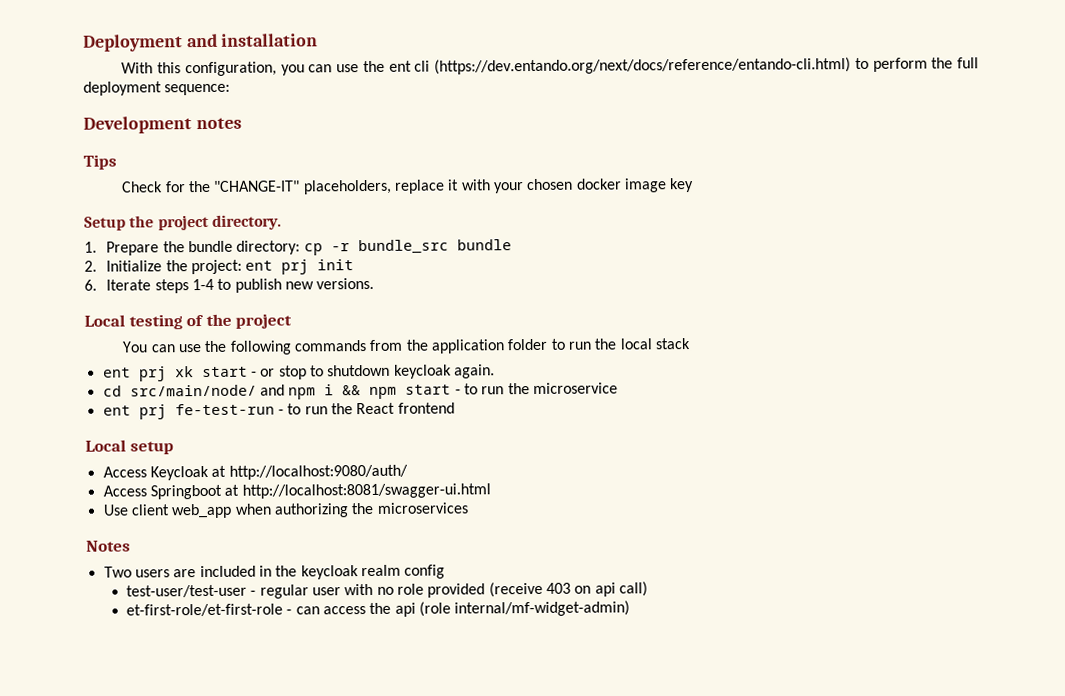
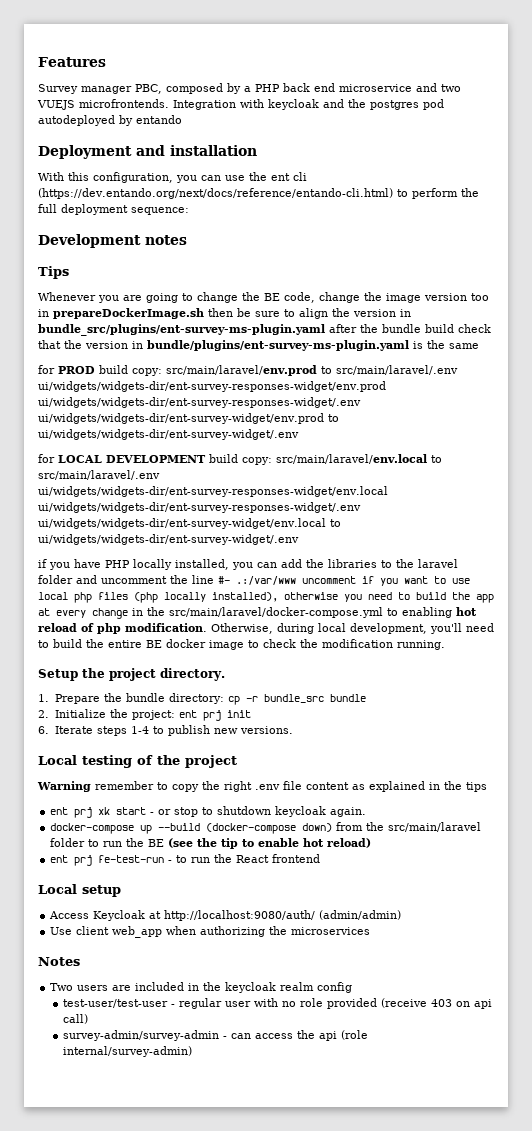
+ Features
+ Survey manager PBC, composed by a PHP back end microservice and two VUEJS microfrontends. Integration with keycloak and the postgres pod autodeployed by entando
- Check for the "CHANGE-IT" placeholders, replace it with your chosen docker image key
+ Whenever you are going to change the BE code, change the image version too in prepareDockerImage.sh then be sure to align the version in bundle_src/plugins/ent-survey-ms-plugin.yaml after the bundle build check that the version in bundle/plugins/ent-survey-ms-plugin.yaml is the same
+ for PROD build copy: src/main/laravel/env.prod to src/main/laravel/.env ui/widgets/widgets-dir/ent-survey-responses-widget/env.prod ui/widgets/widgets-dir/ent-survey-responses-widget/.env ui/widgets/widgets-dir/ent-survey-widget/env.prod to ui/widgets/widgets-dir/ent-survey-widget/.env
+ for LOCAL DEVELOPMENT build copy: src/main/laravel/env.local to src/main/laravel/.env ui/widgets/widgets-dir/ent-survey-responses-widget/env.local ui/widgets/widgets-dir/ent-survey-responses-widget/.env ui/widgets/widgets-dir/ent-survey-widget/env.local to ui/widgets/widgets-dir/ent-survey-widget/.env
+ if you have PHP locally installed, you can add the libraries to the laravel folder and uncomment the line #- .:/var/www uncomment if you want to use local php files (php locally installed), otherwise you need to build the app at every change in the src/main/laravel/docker-compose.yml to enabling hot reload of php modification. Otherwise, during local development, you'll need to build the entire BE docker image to check the modification running.
- You can use the following commands from the application folder to run the local stack
+ Warning remember to copy the right .env file content as explained in the tips
- cd src/main/node/ and npm i && npm start - to run the microservice
+ docker-compose up --build (docker-compose down) from the src/main/laravel folder to run the BE (see the tip to enable hot reload)
- Access Keycloak at http://localhost:9080/auth/
- Access Springboot at http://localhost:8081/swagger-ui.html
+ Access Keycloak at http://localhost:9080/auth/ (admin/admin)
- et-first-role/et-first-role - can access the api (role internal/mf-widget-admin)
+ survey-admin/survey-admin - can access the api (role internal/survey-admin)

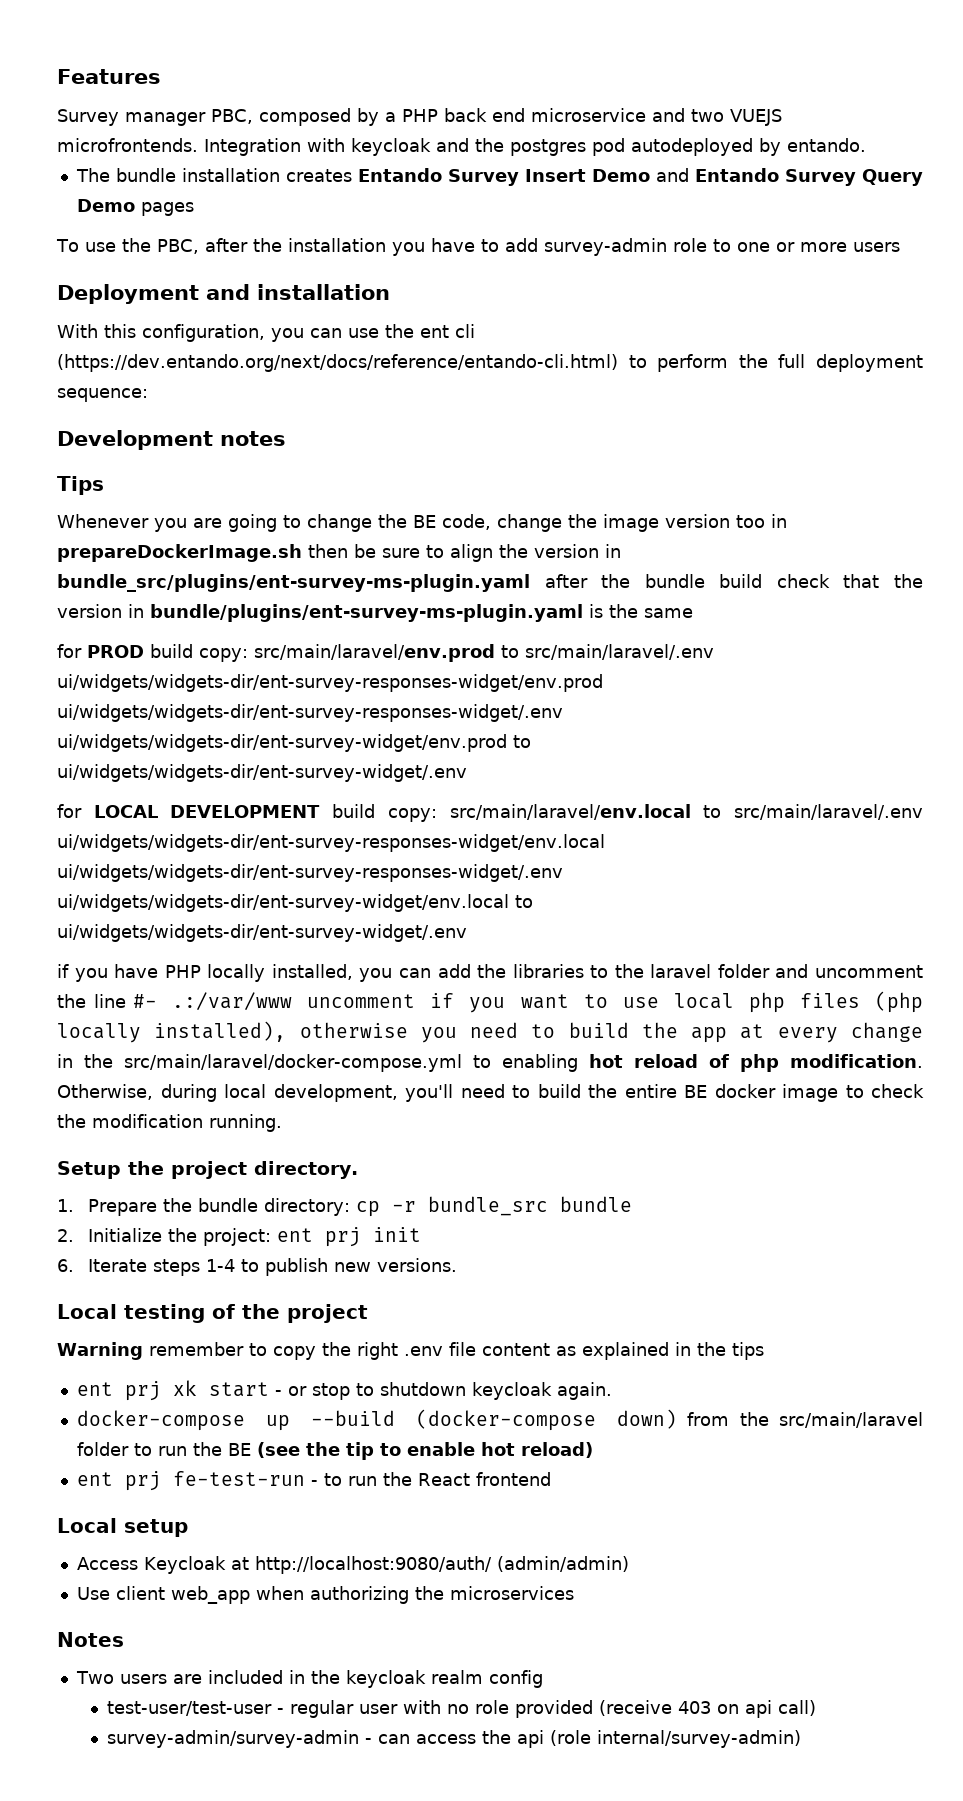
- Integration with keycloak and the postgres pod autodeployed by entando
+ Integration with keycloak and the postgres pod autodeployed by entando.
+ The bundle installation creates Entando Survey Insert Demo and Entando Survey Query Demo pages
+ To use the PBC, after the installation you have to add survey-admin role to one or more users

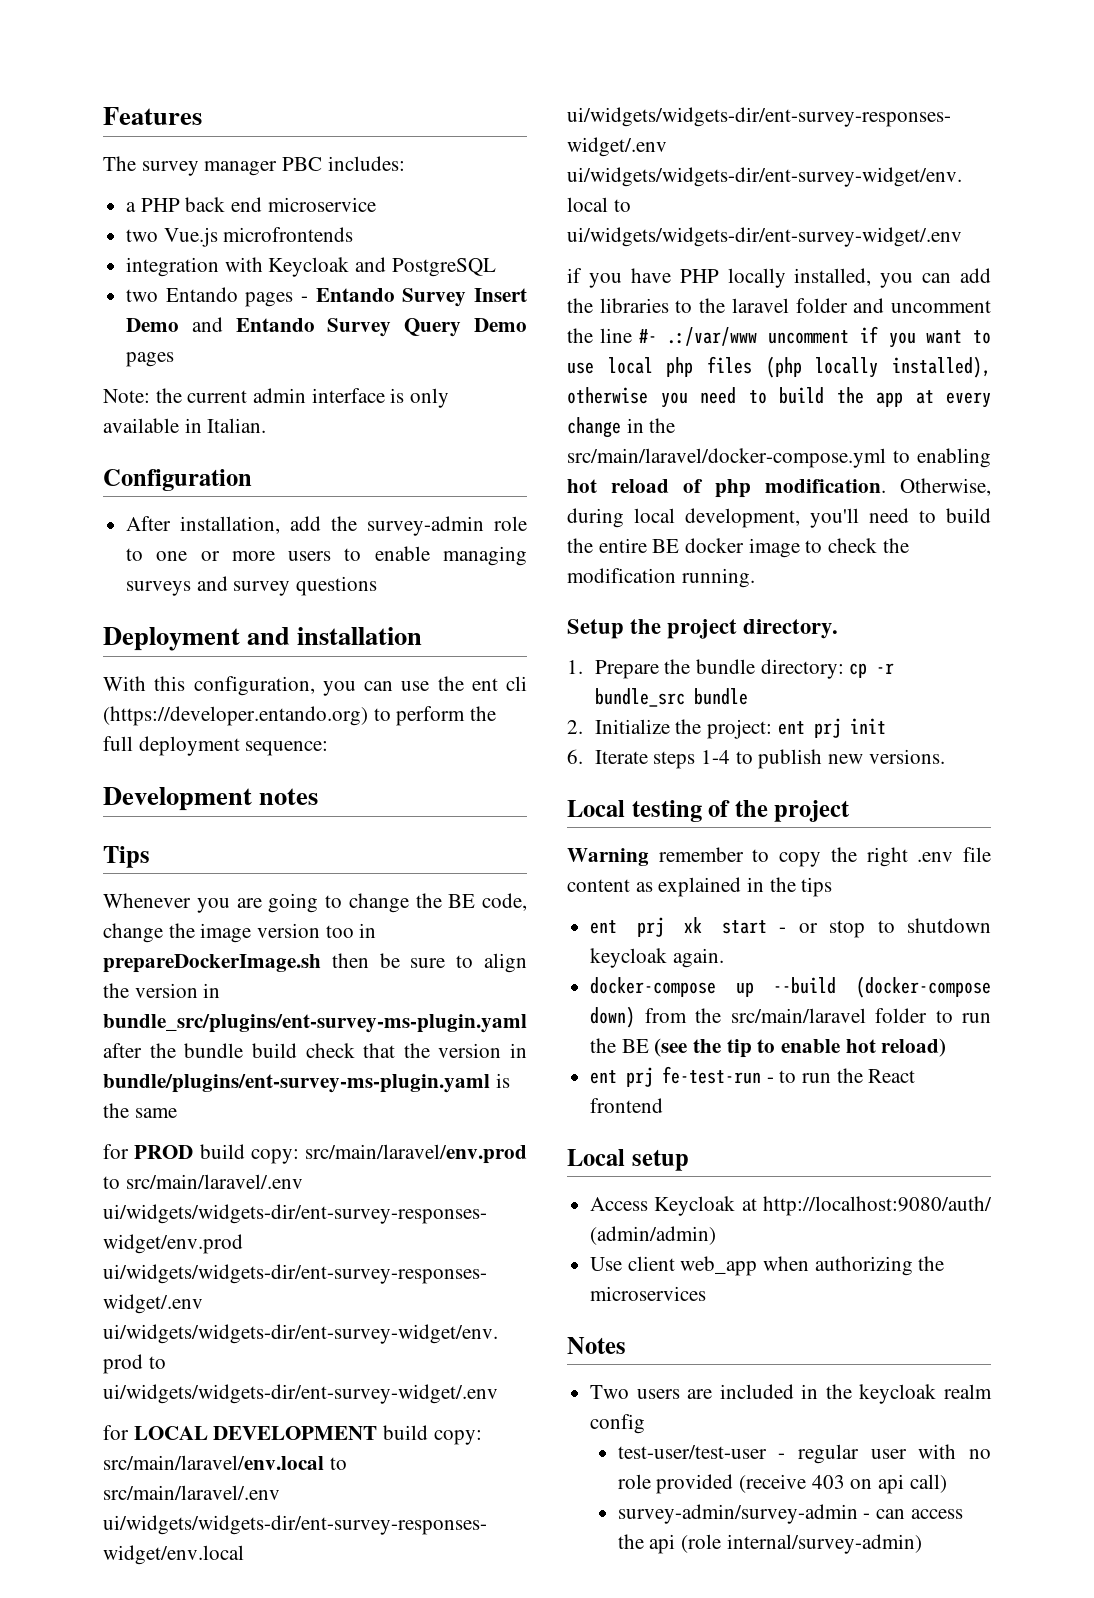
- Survey manager PBC, composed by a PHP back end microservice and two VUEJS microfrontends. Integration with keycloak and the postgres pod autodeployed by entando.
- The bundle installation creates Entando Survey Insert Demo and Entando Survey Query Demo pages
+ The survey manager PBC includes:
+ a PHP back end microservice
+ two Vue.js microfrontends
+ integration with Keycloak and PostgreSQL
+ two Entando pages - Entando Survey Insert Demo and Entando Survey Query Demo pages
- To use the PBC, after the installation you have to add survey-admin role to one or more users
+ Note: the current admin interface is only available in Italian.
+ Configuration
+ After installation, add the survey-admin role to one or more users to enable managing surveys and survey questions
- With this configuration, you can use the ent cli (https://dev.entando.org/next/docs/reference/entando-cli.html) to perform the full deployment sequence:
+ With this configuration, you can use the ent cli (https://developer.entando.org) to perform the full deployment sequence:

